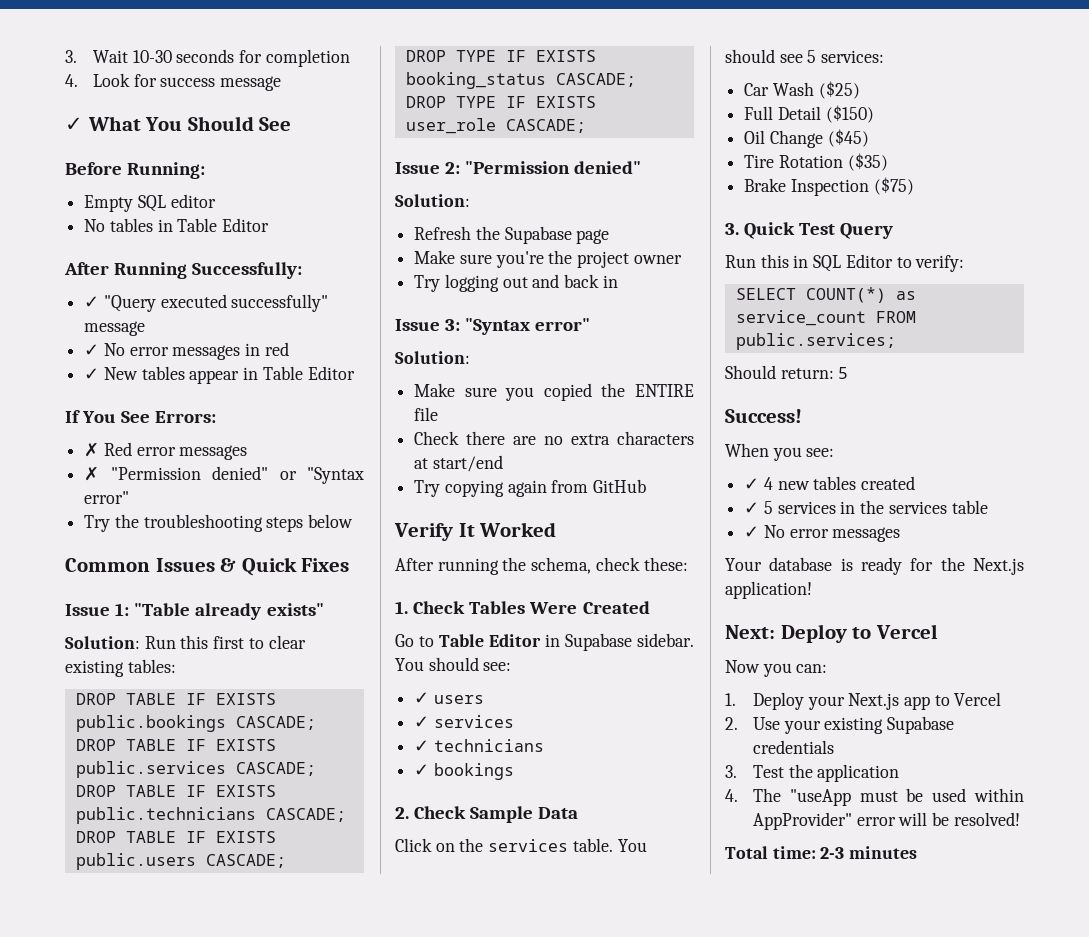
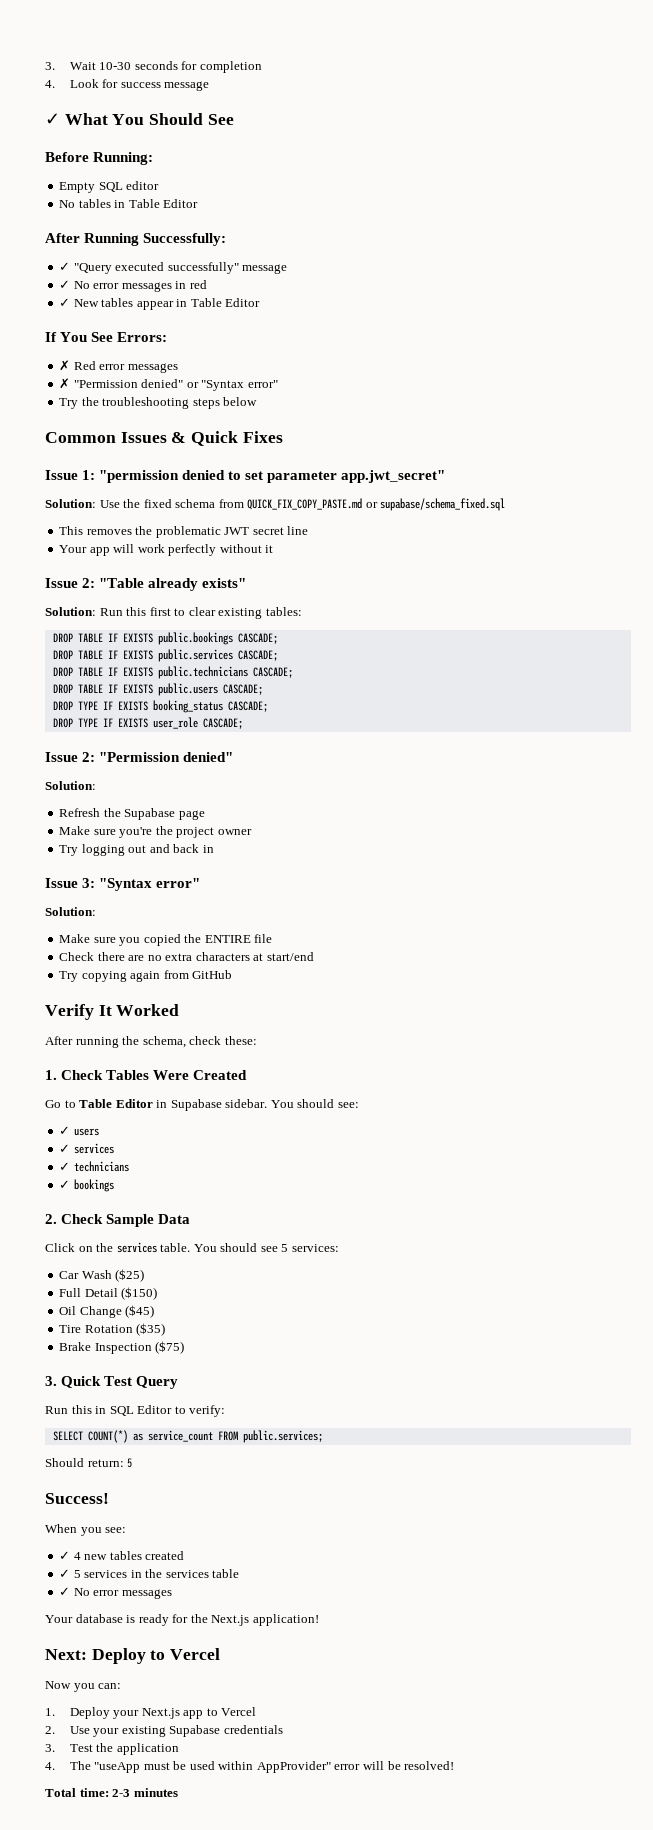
- Issue 1: "Table already exists"
+ Issue 1: "permission denied to set parameter app.jwt_secret"
+ Solution: Use the fixed schema from QUICK_FIX_COPY_PASTE.md or supabase/schema_fixed.sql
+ This removes the problematic JWT secret line
+ Your app will work perfectly without it
+ Issue 2: "Table already exists"

